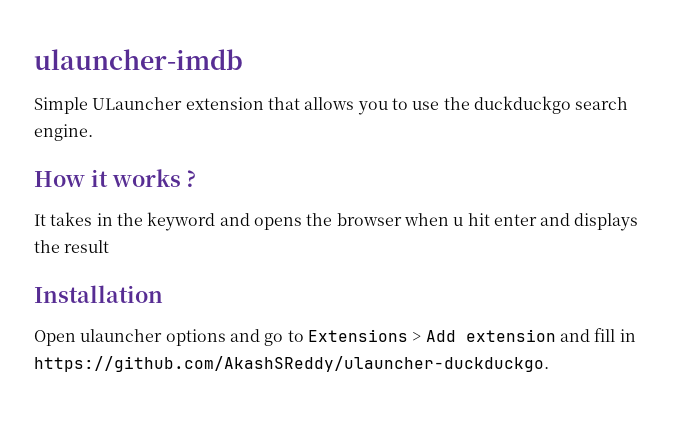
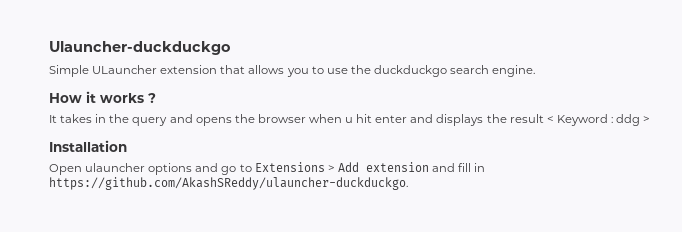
- ulauncher-imdb
+ Ulauncher-duckduckgo
- It takes in the keyword and opens the browser when u hit enter and displays the result
+ It takes in the query and opens the browser when u hit enter and displays the result < Keyword : ddg >

